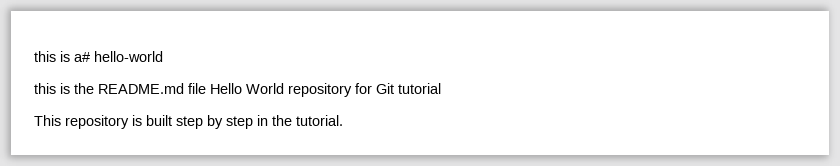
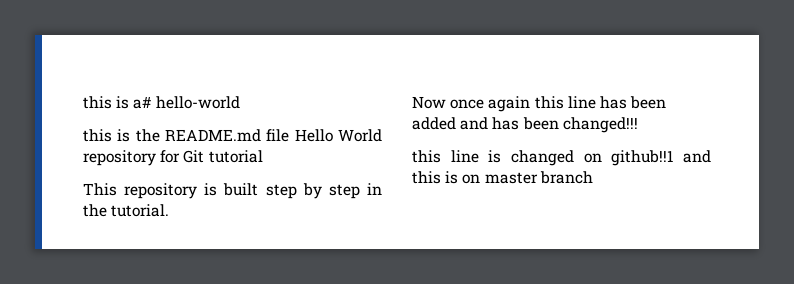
+ Now once again this line has been added and has been changed!!!
+ this line is changed on github!!1 and this is on master branch

